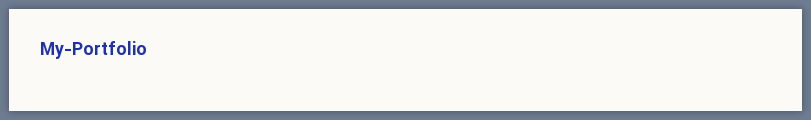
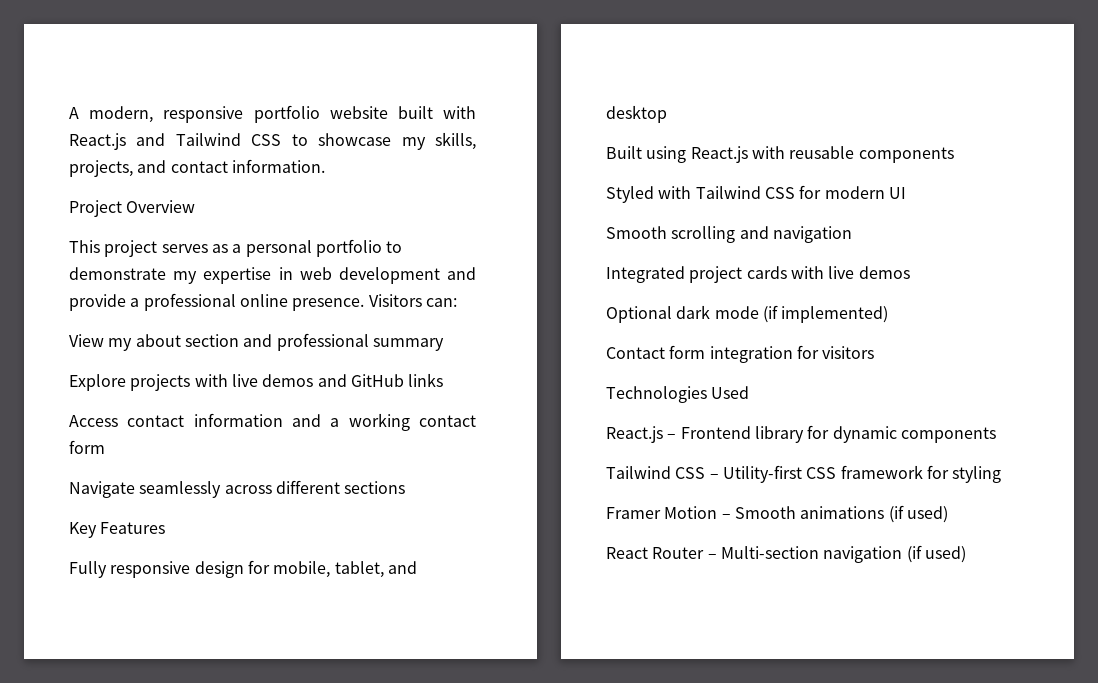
- My-Portfolio
+ A modern, responsive portfolio website built with React.js and Tailwind CSS to showcase my skills, projects, and contact information.
+ Project Overview
+ This project serves as a personal portfolio to demonstrate my expertise in web development and provide a professional online presence. Visitors can:
+ View my about section and professional summary
+ Explore projects with live demos and GitHub links
+ Access contact information and a working contact form
+ Navigate seamlessly across different sections
+ Key Features
+ Fully responsive design for mobile, tablet, and desktop
+ Built using React.js with reusable components
+ Styled with Tailwind CSS for modern UI
+ Smooth scrolling and navigation
+ Integrated project cards with live demos
+ Optional dark mode (if implemented)
+ Contact form integration for visitors
+ Technologies Used
+ React.js – Frontend library for dynamic components
+ Tailwind CSS – Utility-first CSS framework for styling
+ Framer Motion – Smooth animations (if used)
+ React Router – Multi-section navigation (if used)

